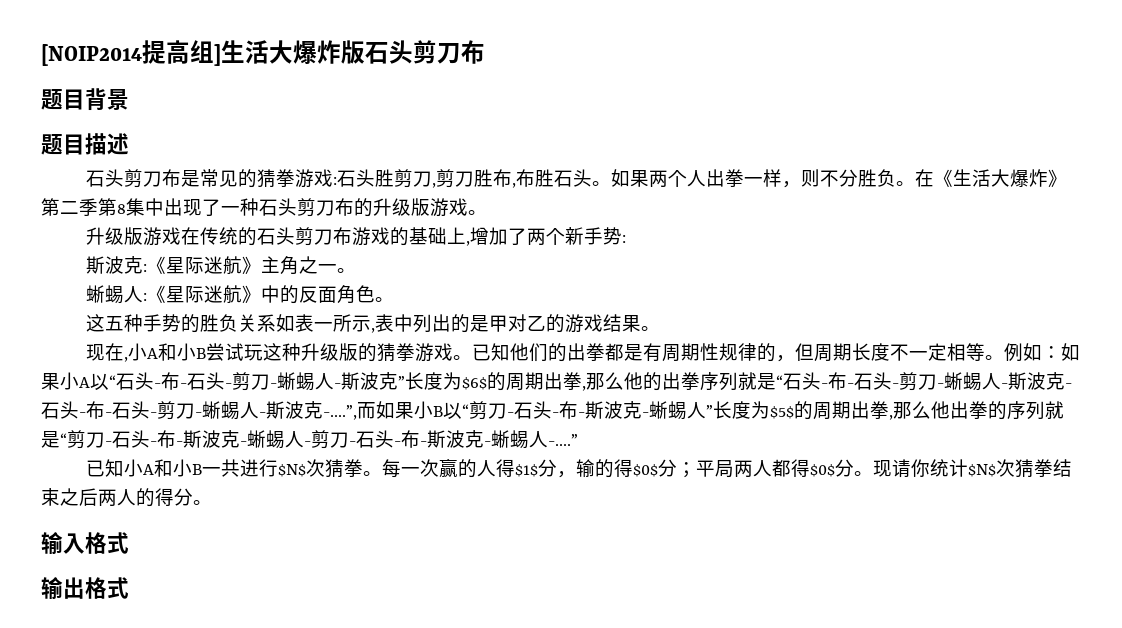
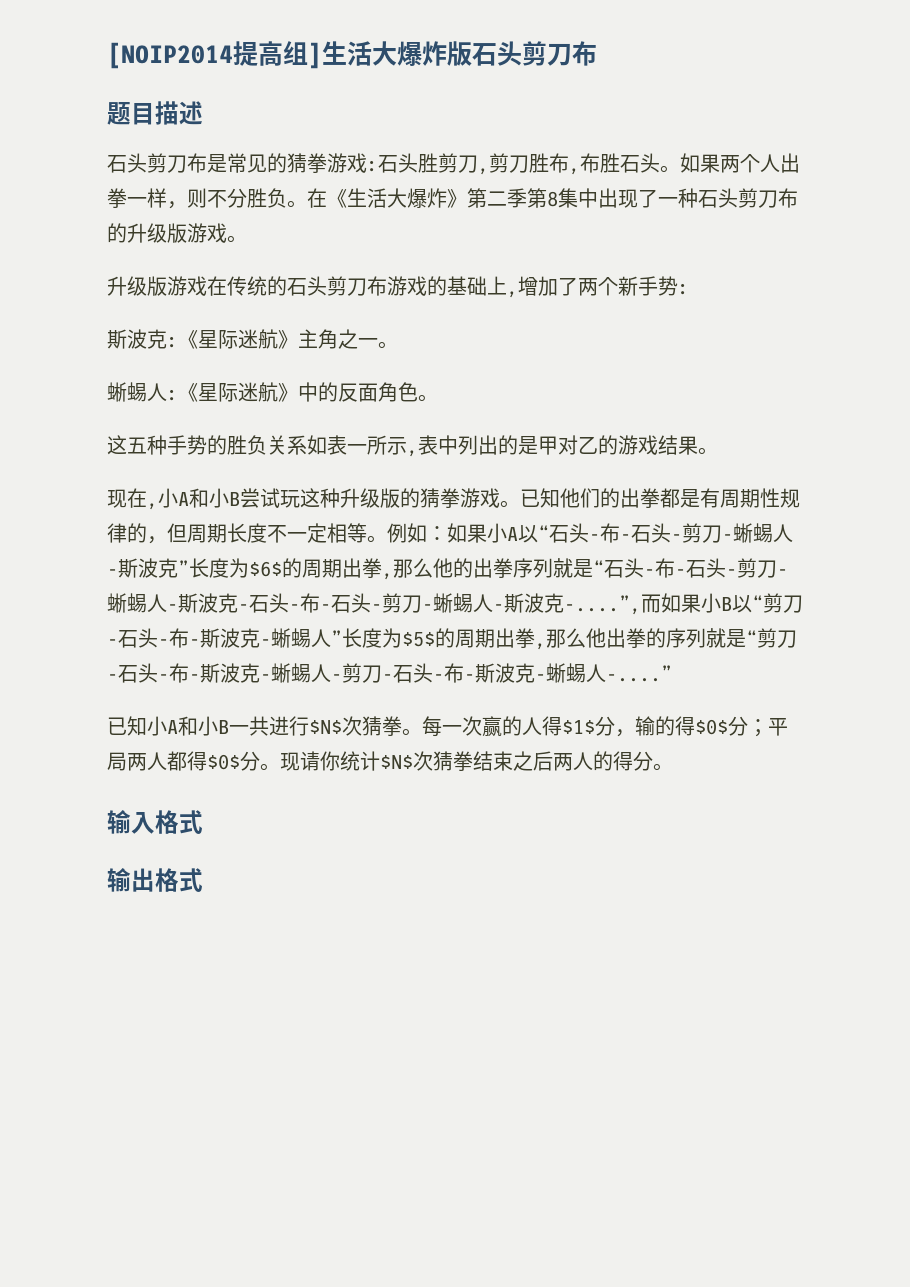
- 题目背景

